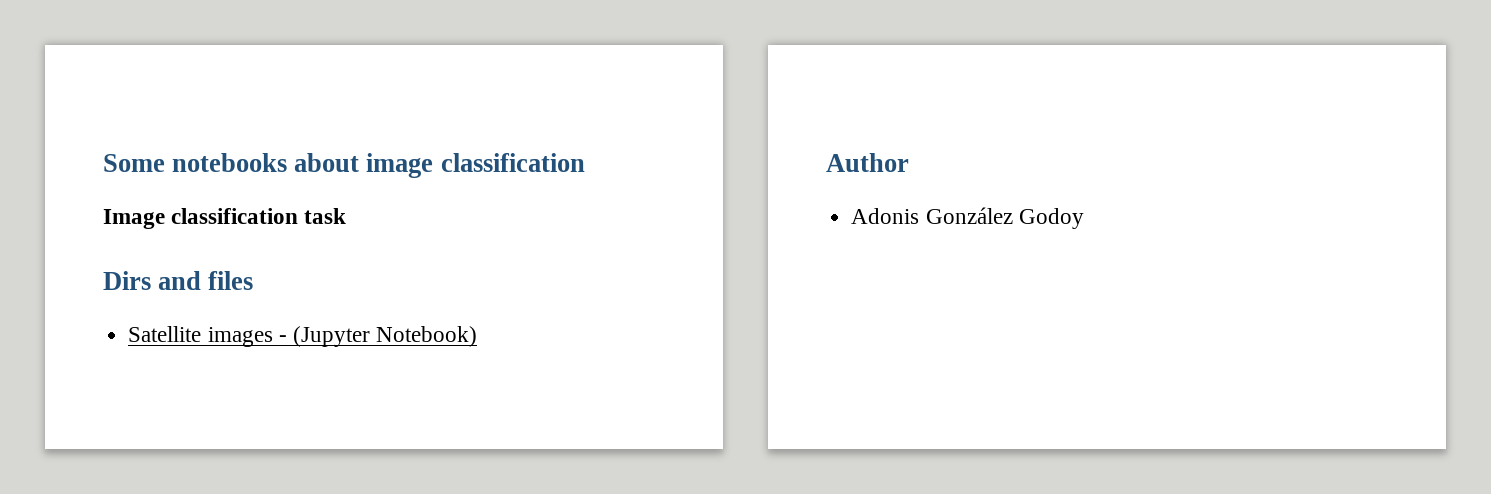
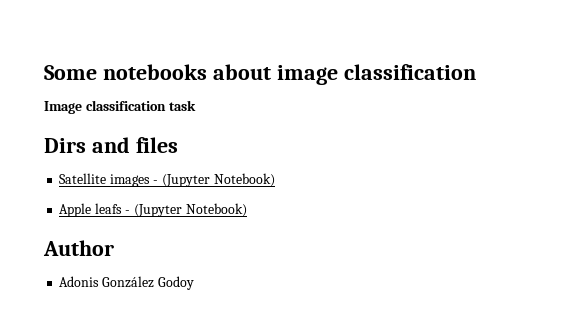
+ Apple leafs - (Jupyter Notebook)

